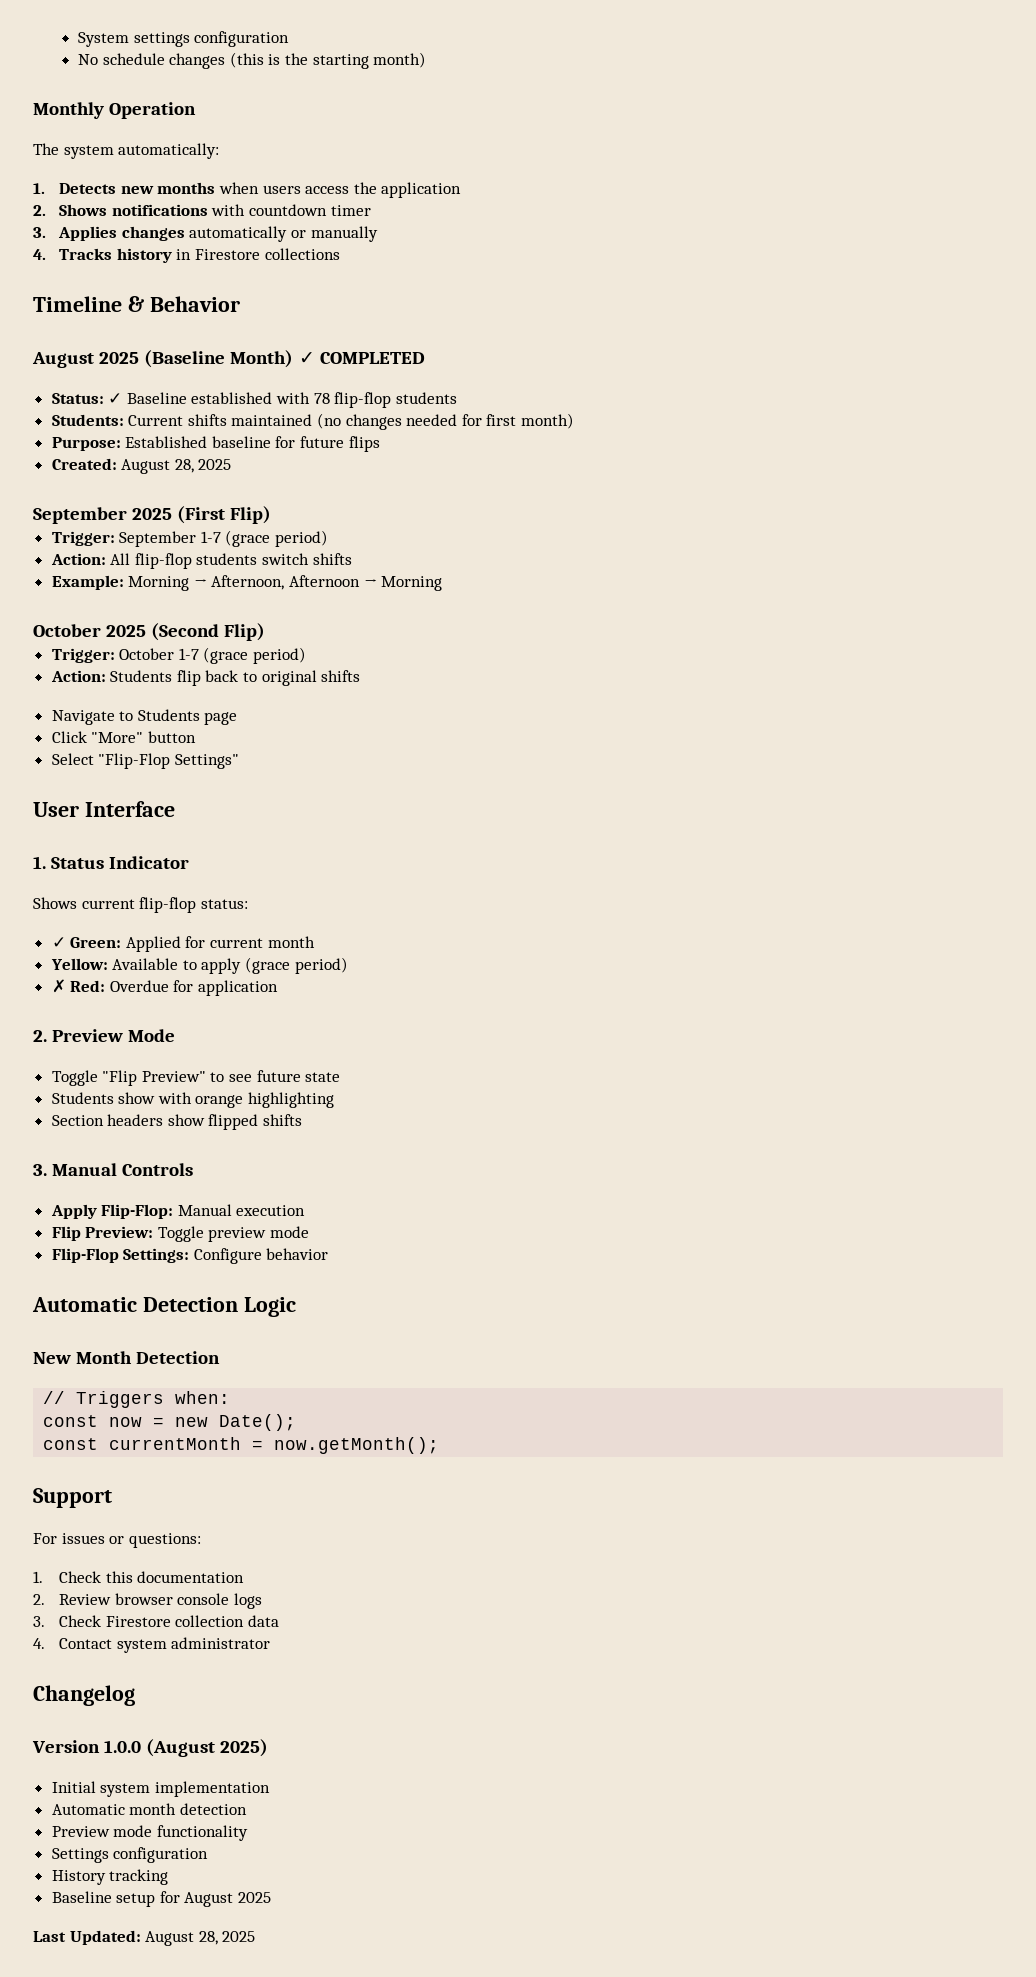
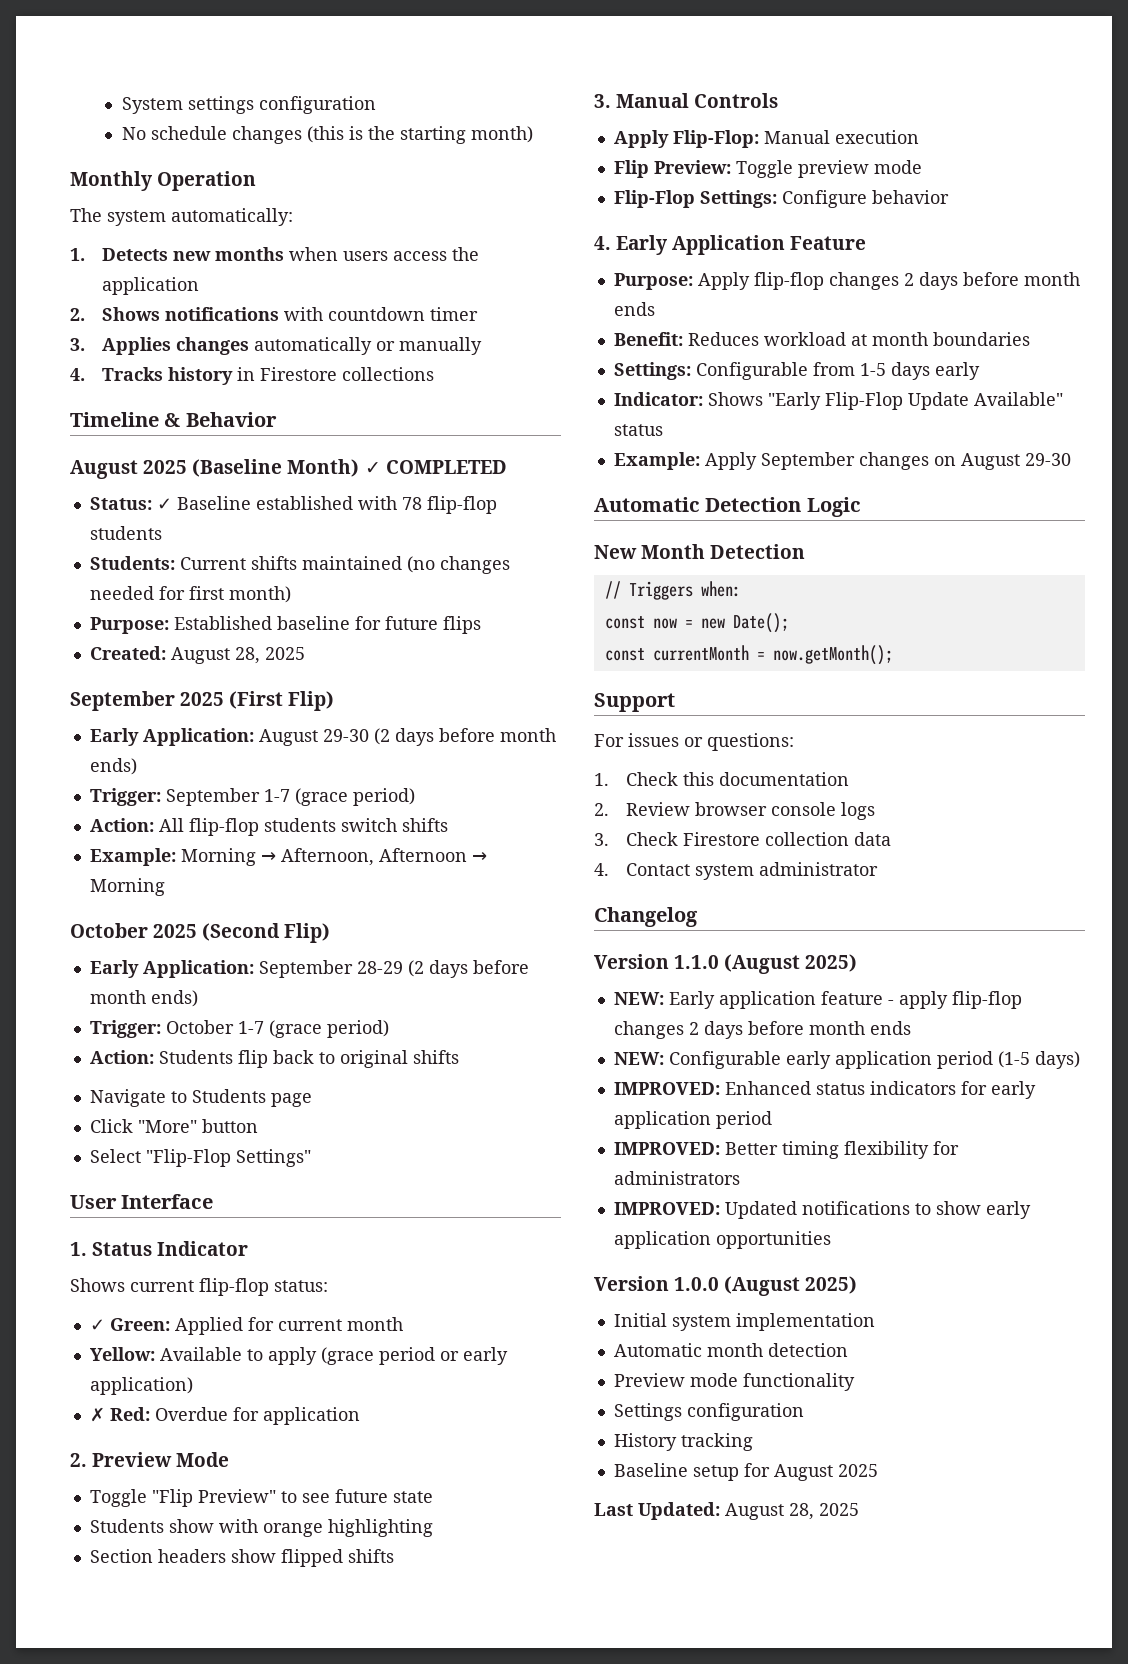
+ Early Application: August 29-30 (2 days before month ends)
+ Early Application: September 28-29 (2 days before month ends)
- Yellow: Available to apply (grace period)
+ Yellow: Available to apply (grace period or early application)
+ 4. Early Application Feature
+ Purpose: Apply flip-flop changes 2 days before month ends
+ Benefit: Reduces workload at month boundaries
+ Settings: Configurable from 1-5 days early
+ Indicator: Shows "Early Flip-Flop Update Available" status
+ Example: Apply September changes on August 29-30
+ Version 1.1.0 (August 2025)
+ NEW: Early application feature - apply flip-flop changes 2 days before month ends
+ NEW: Configurable early application period (1-5 days)
+ IMPROVED: Enhanced status indicators for early application period
+ IMPROVED: Better timing flexibility for administrators
+ IMPROVED: Updated notifications to show early application opportunities

